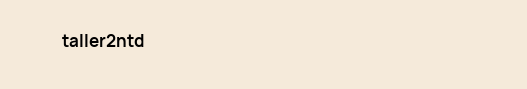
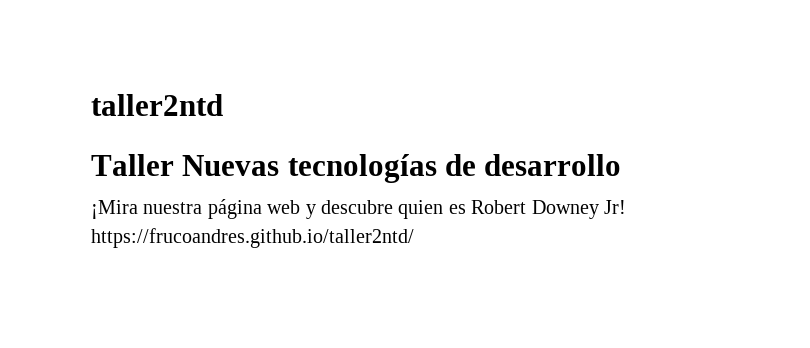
+ Taller Nuevas tecnologías de desarrollo
+ ¡Mira nuestra página web y descubre quien es Robert Downey Jr! https://frucoandres.github.io/taller2ntd/

